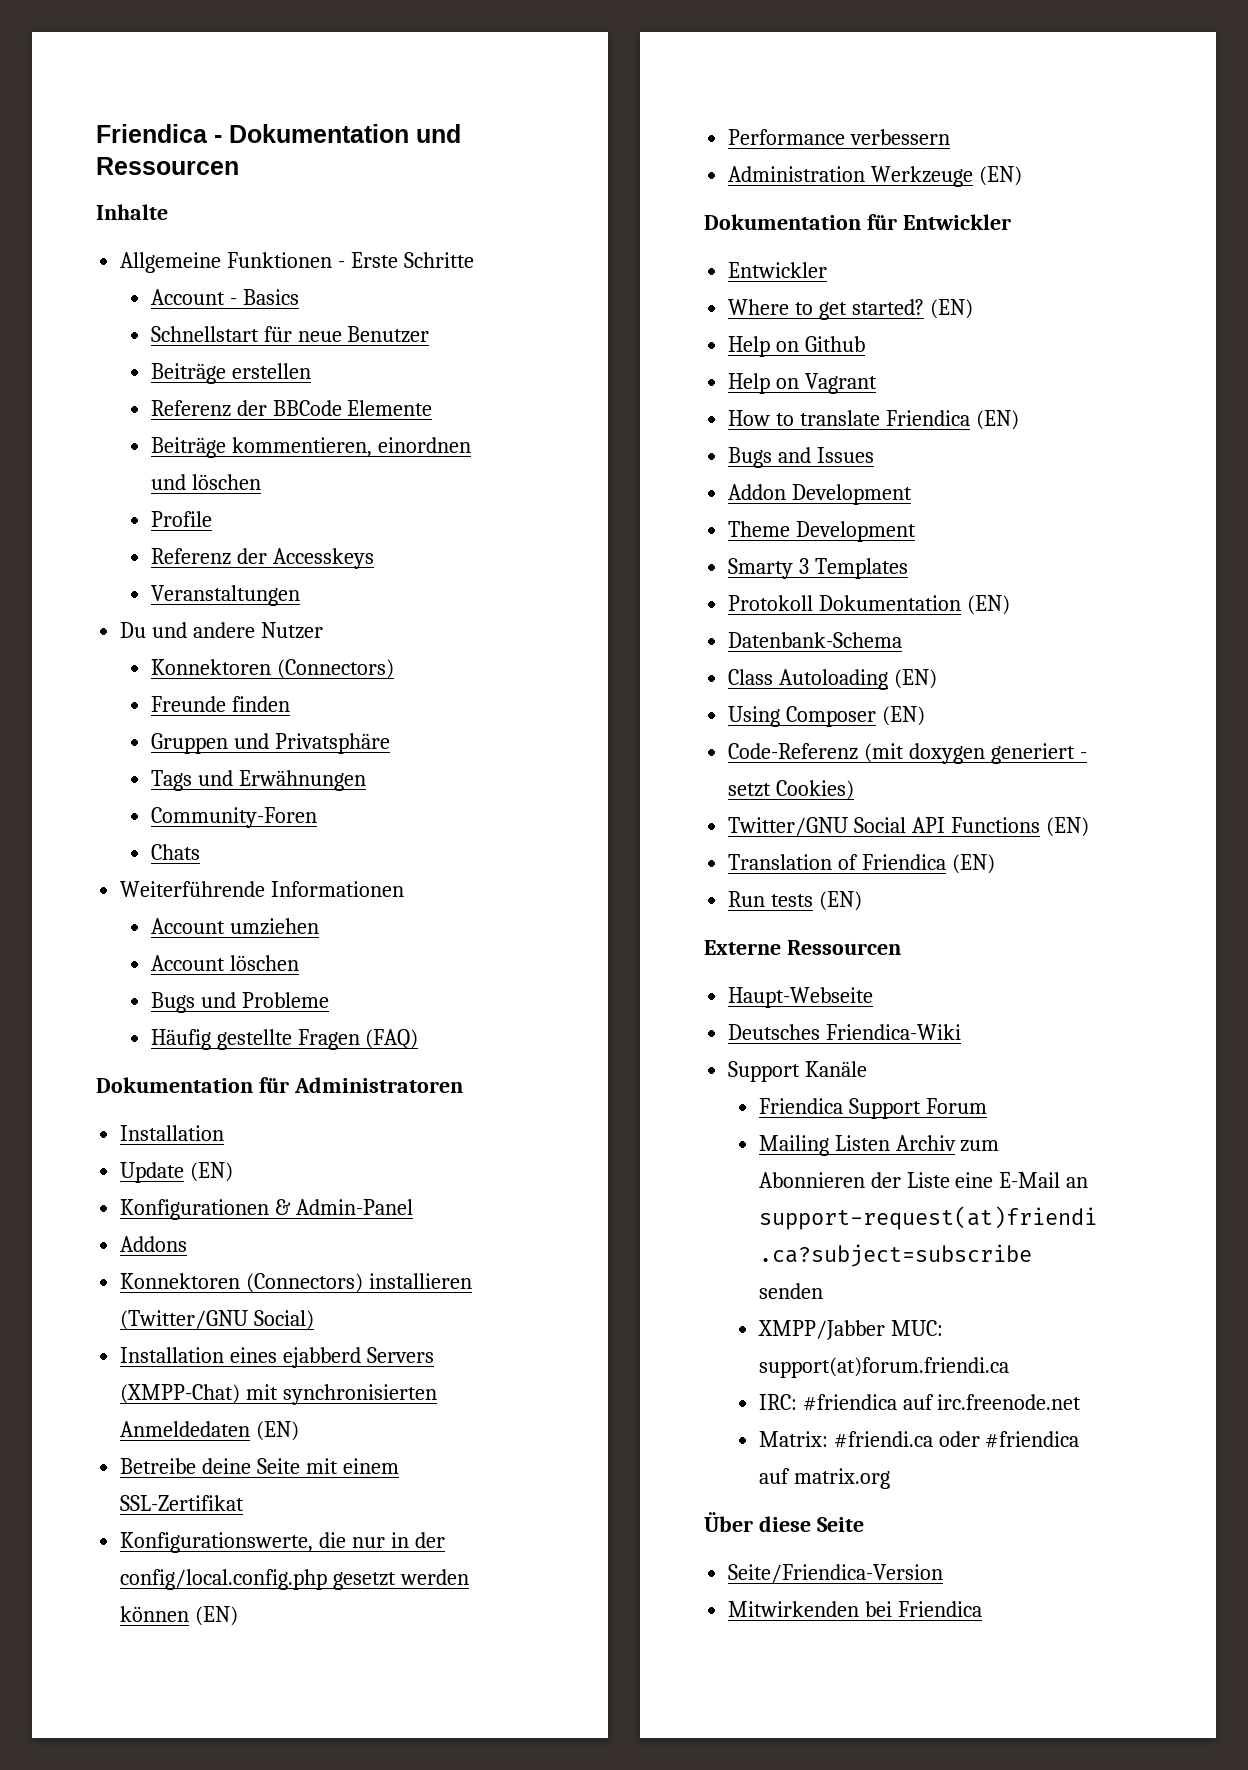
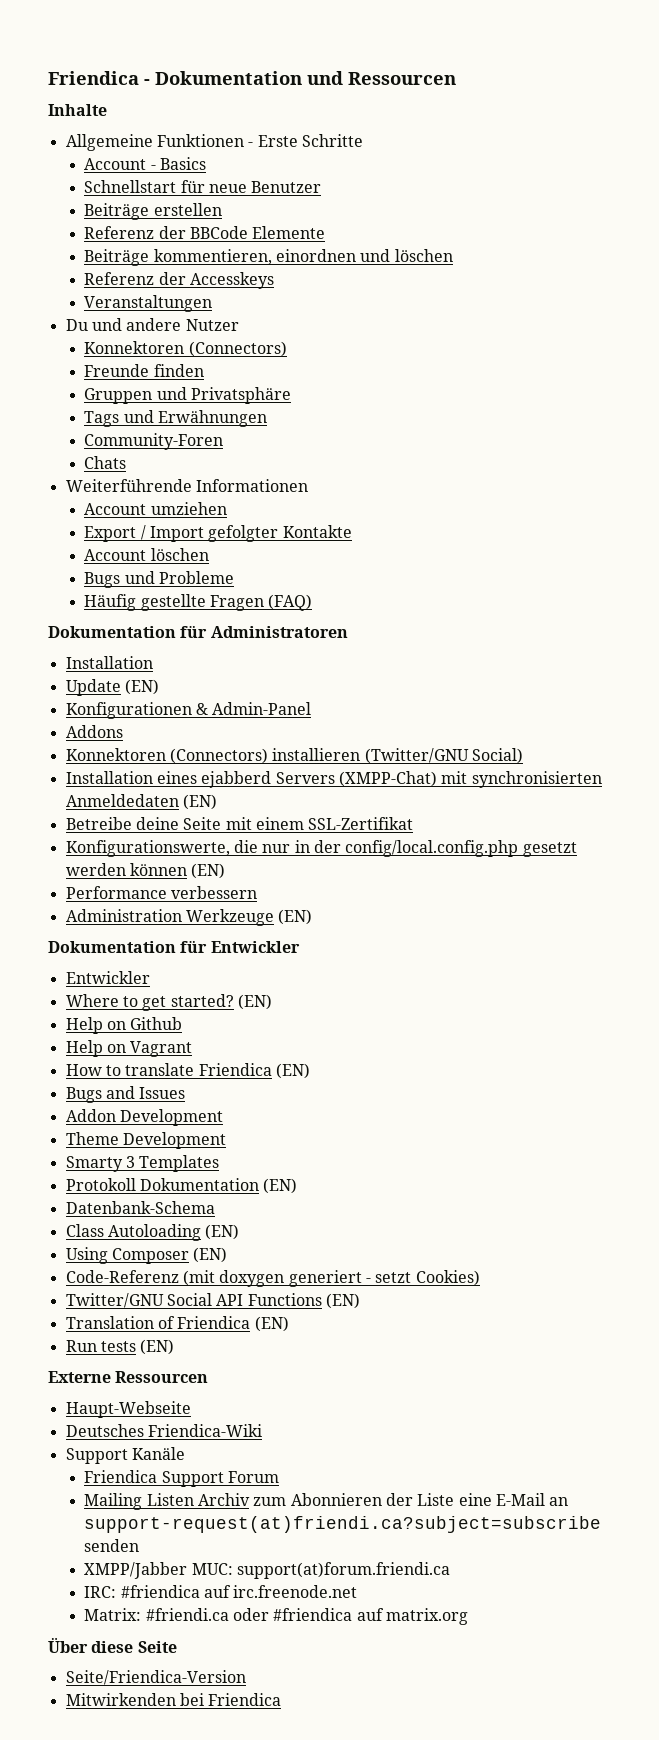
- Profile
+ Export / Import gefolgter Kontakte

